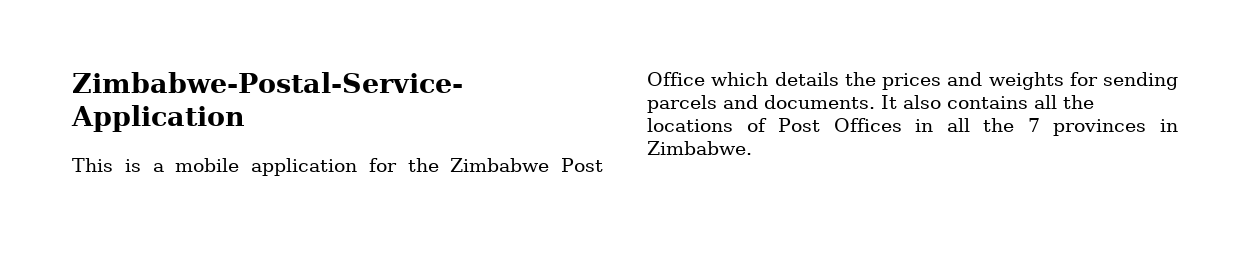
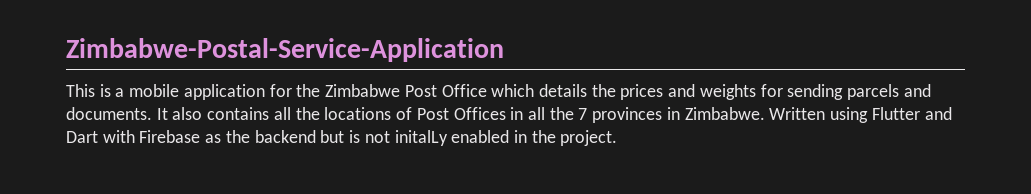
+ Written using Flutter and Dart with Firebase as the backend but is not initalLy enabled in the project.

